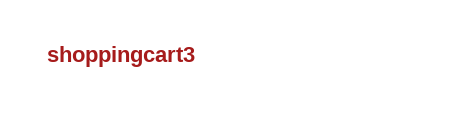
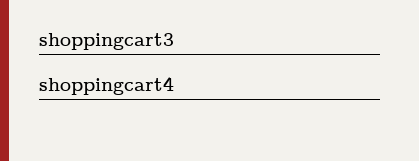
+ shoppingcart4

